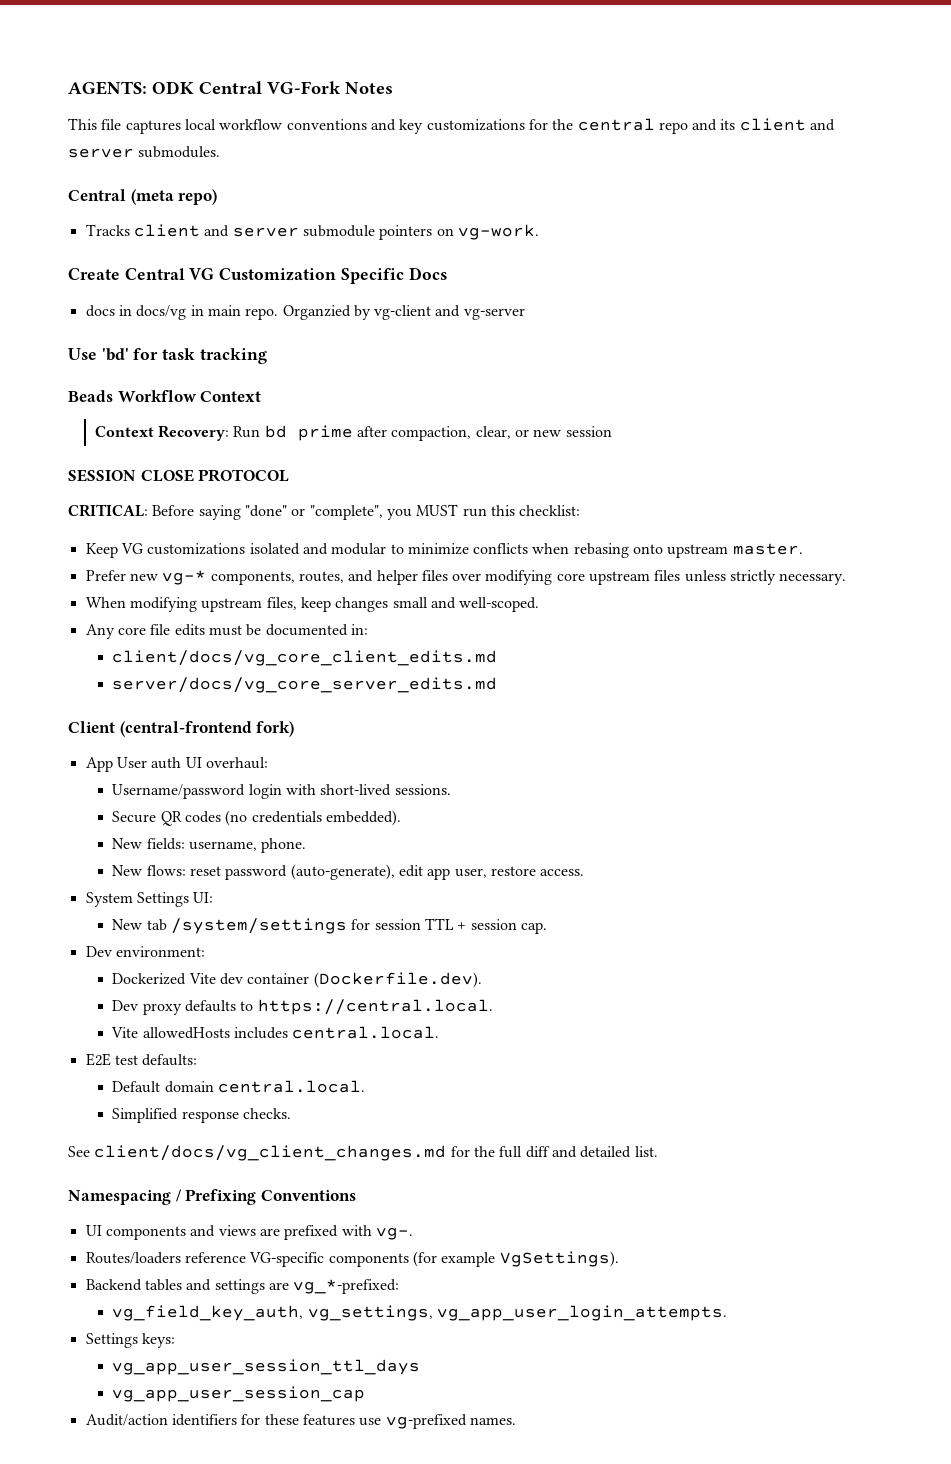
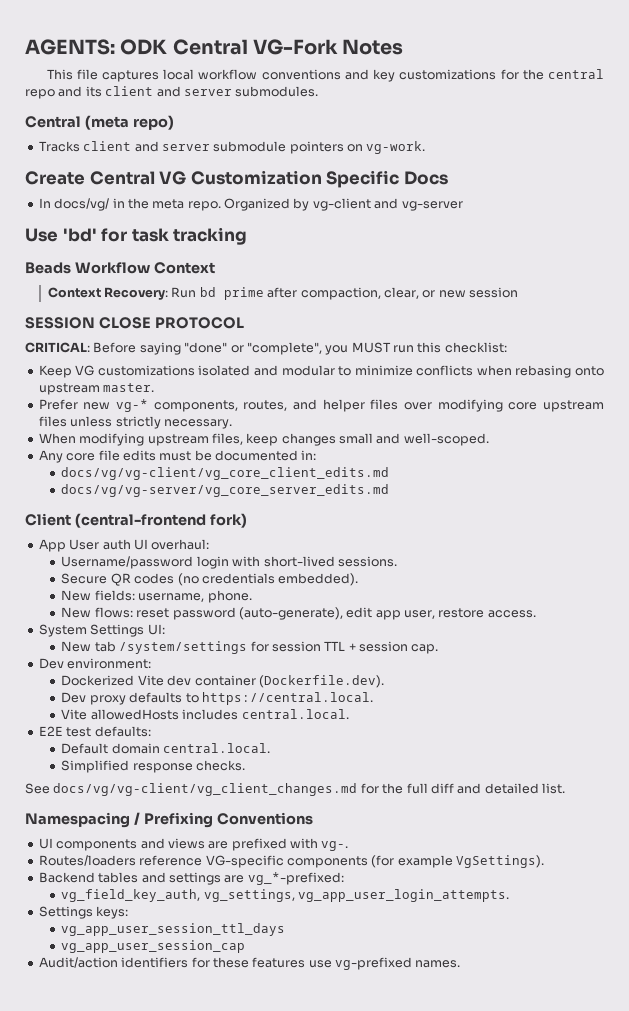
- docs in docs/vg in main repo. Organzied by vg-client and vg-server
+ In docs/vg/ in the meta repo. Organized by vg-client and vg-server
- client/docs/vg_core_client_edits.md
- server/docs/vg_core_server_edits.md
+ docs/vg/vg-client/vg_core_client_edits.md
+ docs/vg/vg-server/vg_core_server_edits.md
- See client/docs/vg_client_changes.md for the full diff and detailed list.
+ See docs/vg/vg-client/vg_client_changes.md for the full diff and detailed list.

